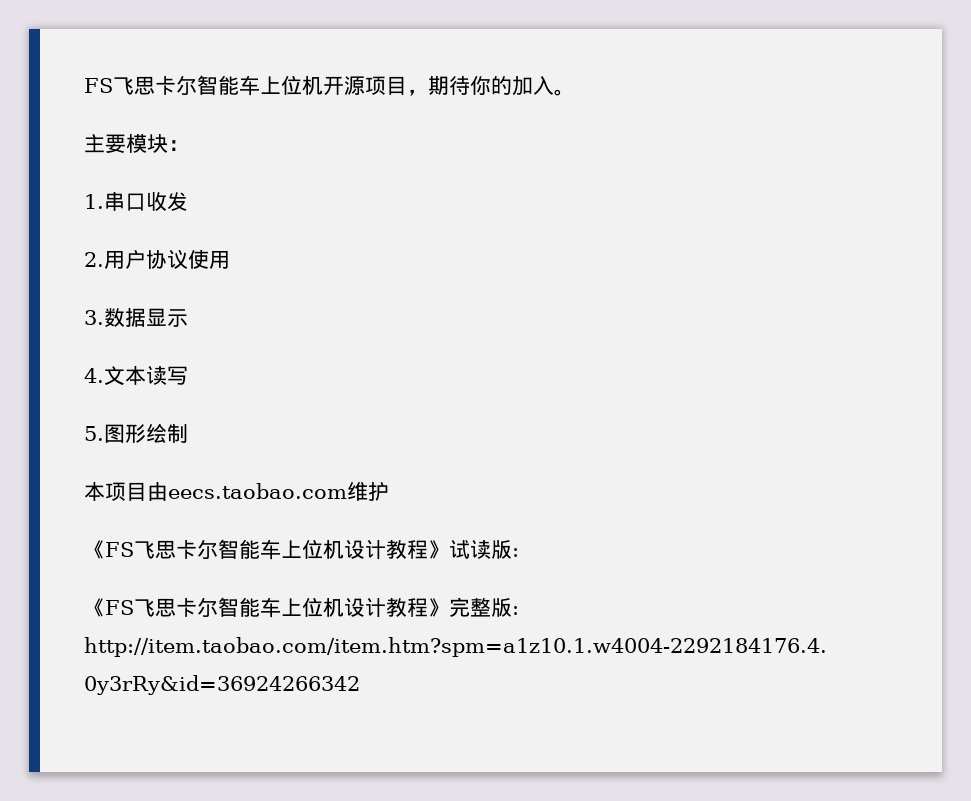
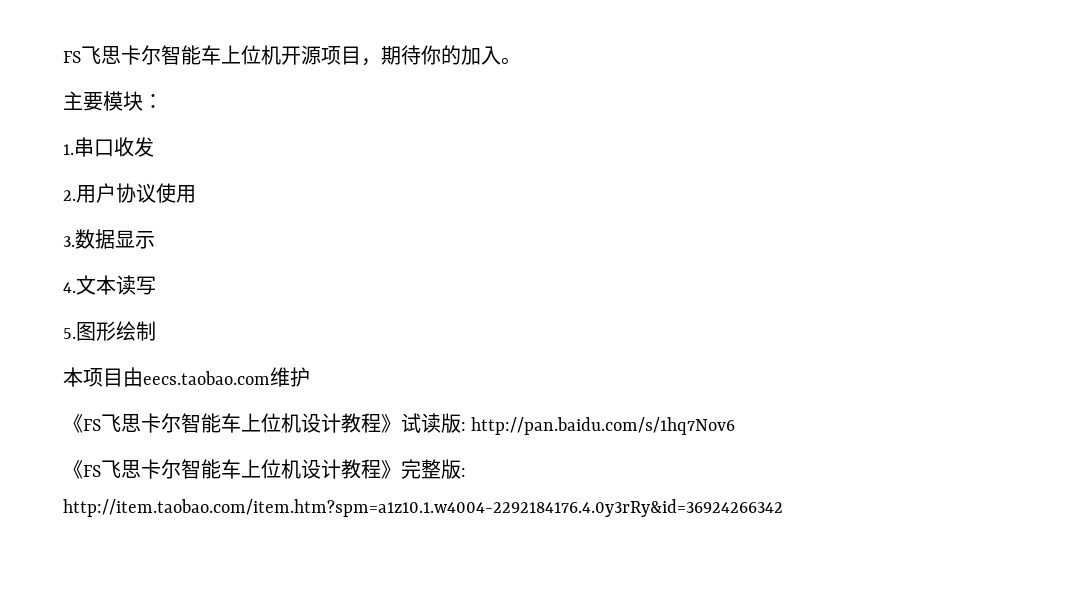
- 《FS飞思卡尔智能车上位机设计教程》试读版:
+ 《FS飞思卡尔智能车上位机设计教程》试读版: http://pan.baidu.com/s/1hq7Nov6

